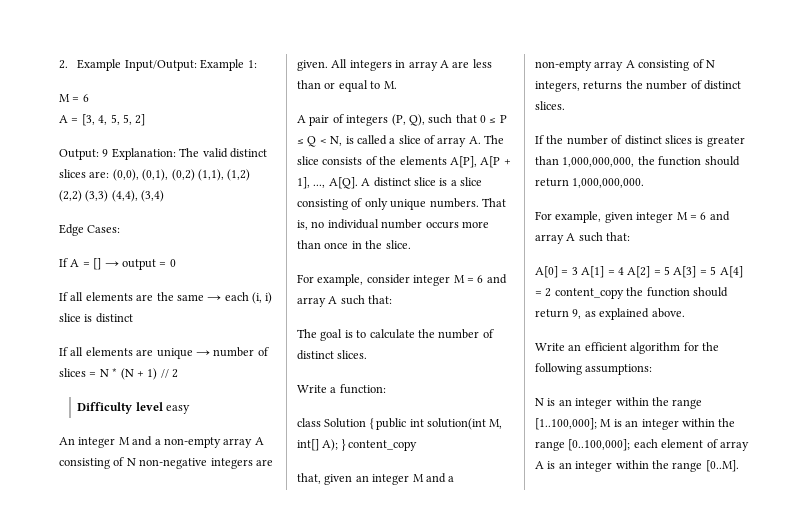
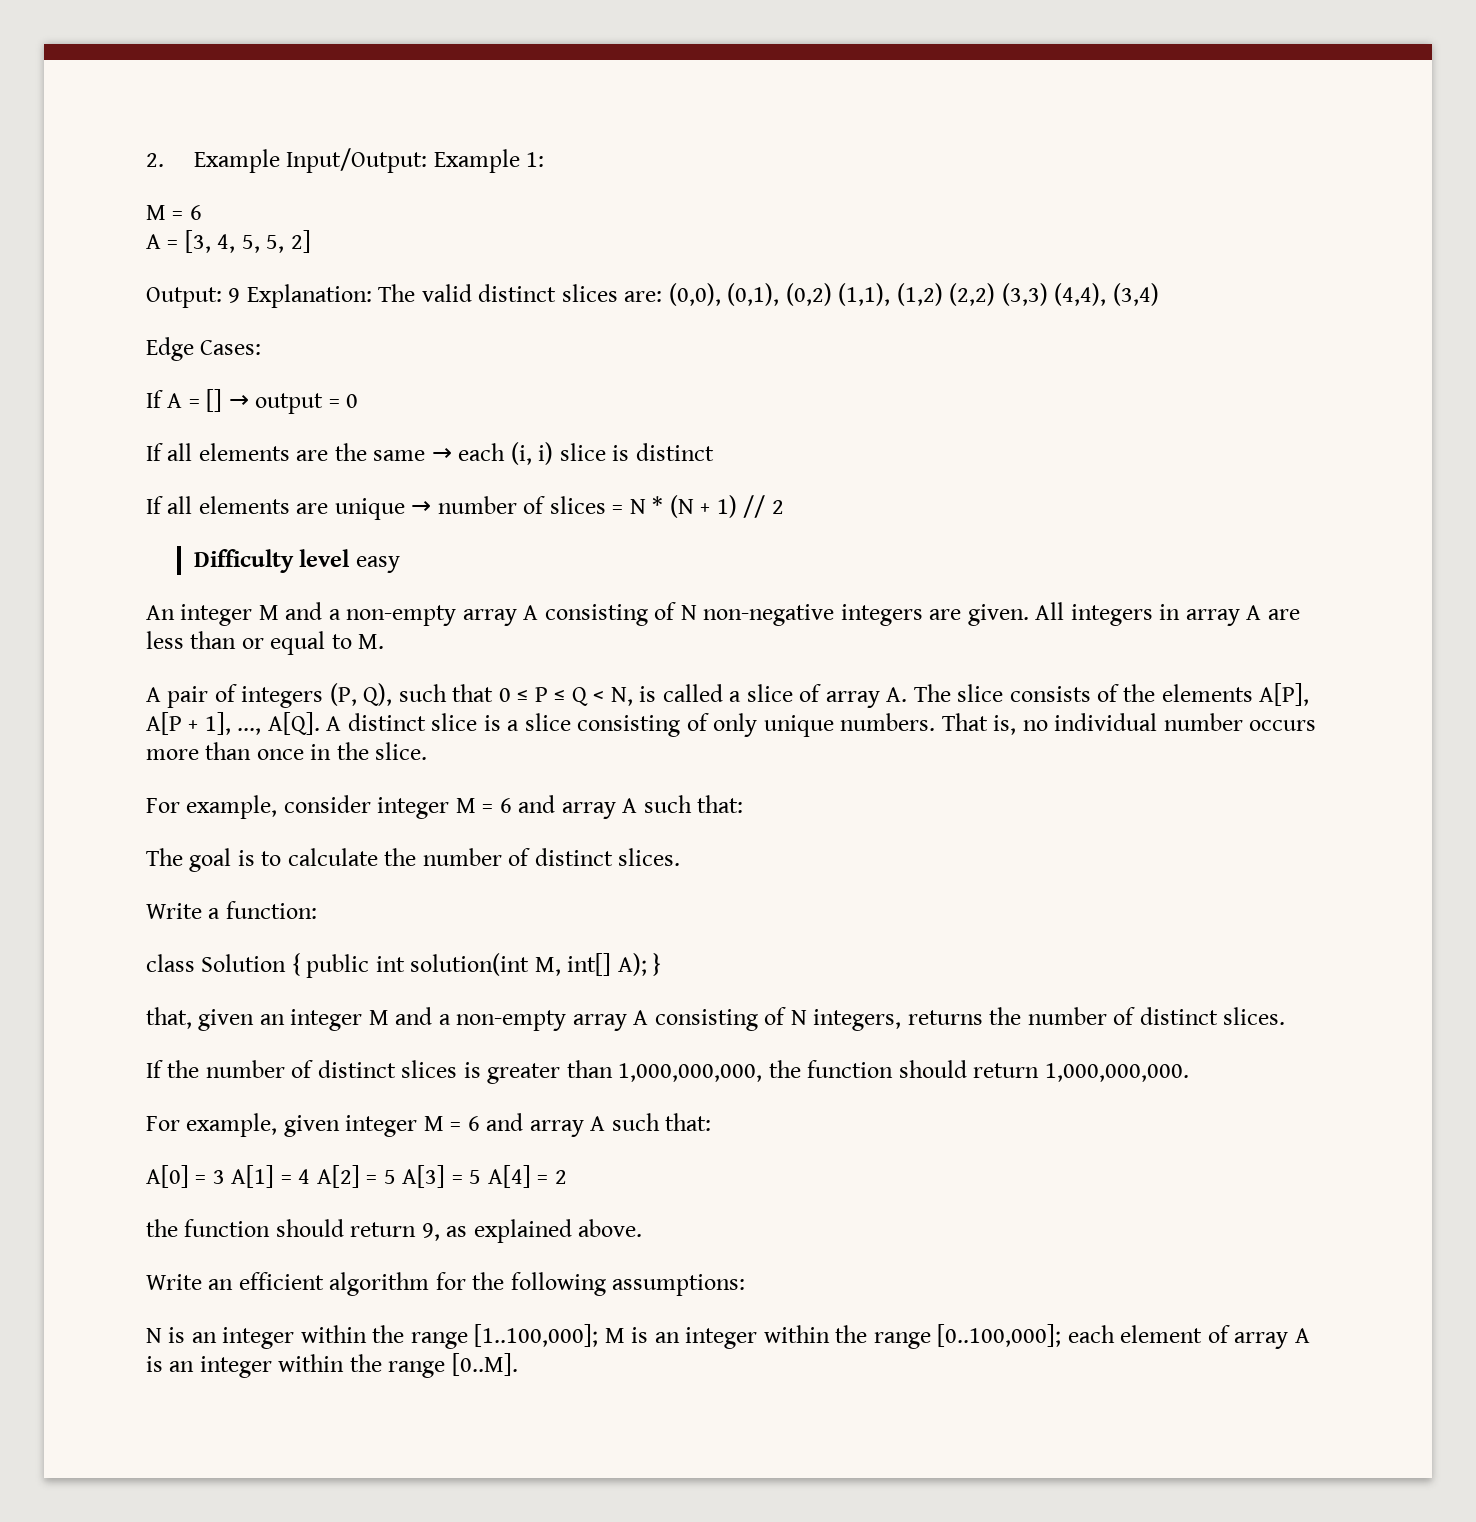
- class Solution { public int solution(int M, int[] A); } content_copy
+ class Solution { public int solution(int M, int[] A); }
- A[0] = 3 A[1] = 4 A[2] = 5 A[3] = 5 A[4] = 2 content_copy the function should return 9, as explained above.
+ A[0] = 3 A[1] = 4 A[2] = 5 A[3] = 5 A[4] = 2
+ the function should return 9, as explained above.

